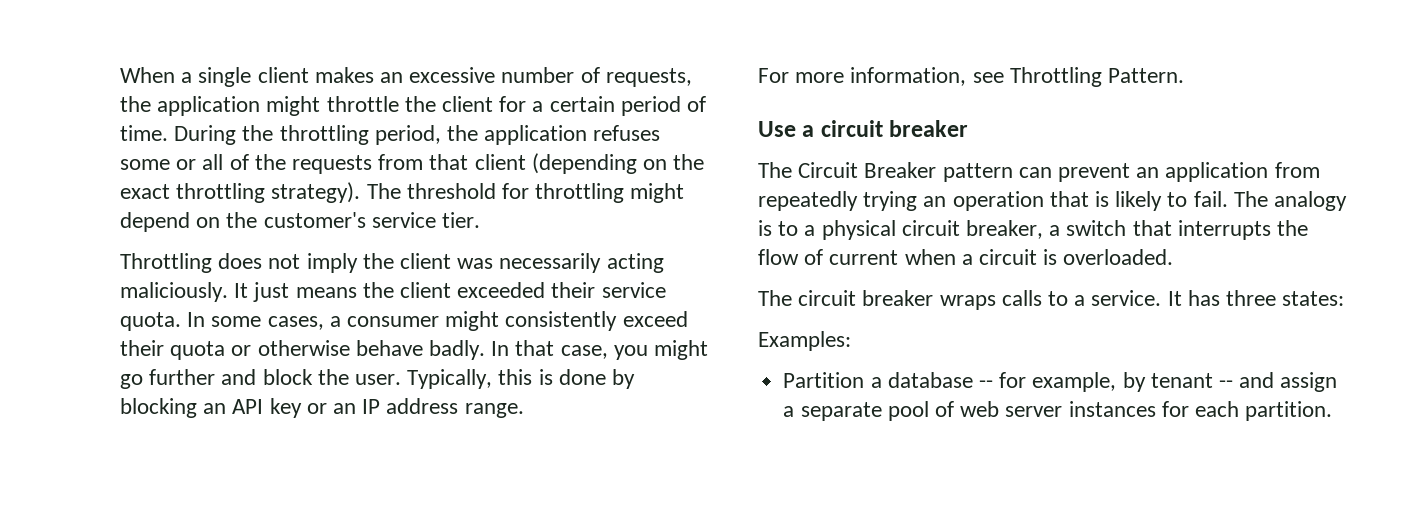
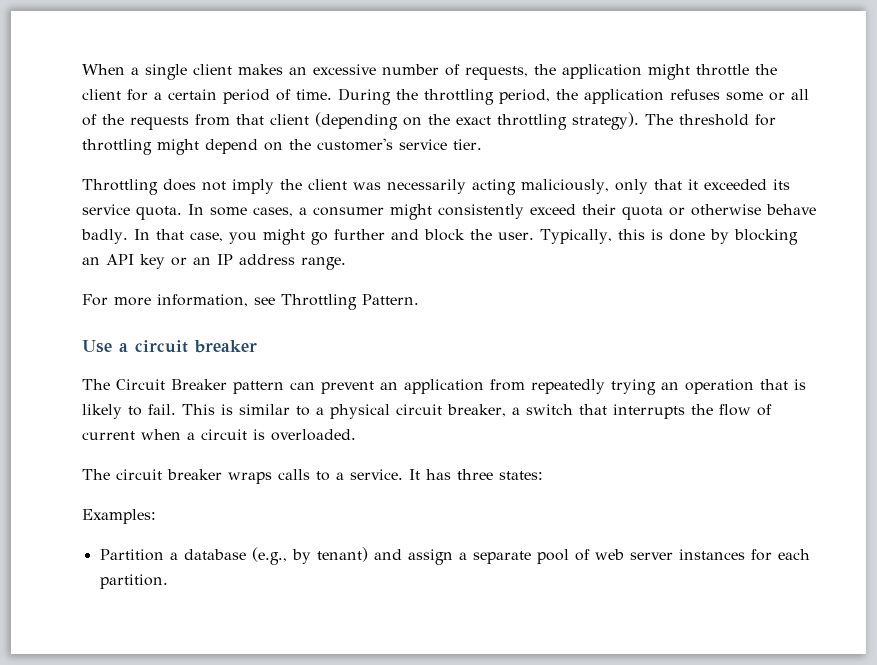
- Throttling does not imply the client was necessarily acting maliciously. It just means the client exceeded their service quota.
+ Throttling does not imply the client was necessarily acting maliciously, only that it exceeded its service quota.
- The analogy is to a physical circuit breaker, a switch that interrupts the flow of current when a circuit is overloaded.
+ This is similar to a physical circuit breaker, a switch that interrupts the flow of current when a circuit is overloaded.
- Partition a database -- for example, by tenant -- and assign a separate pool of web server instances for each partition.
+ Partition a database (e.g., by tenant) and assign a separate pool of web server instances for each partition.

